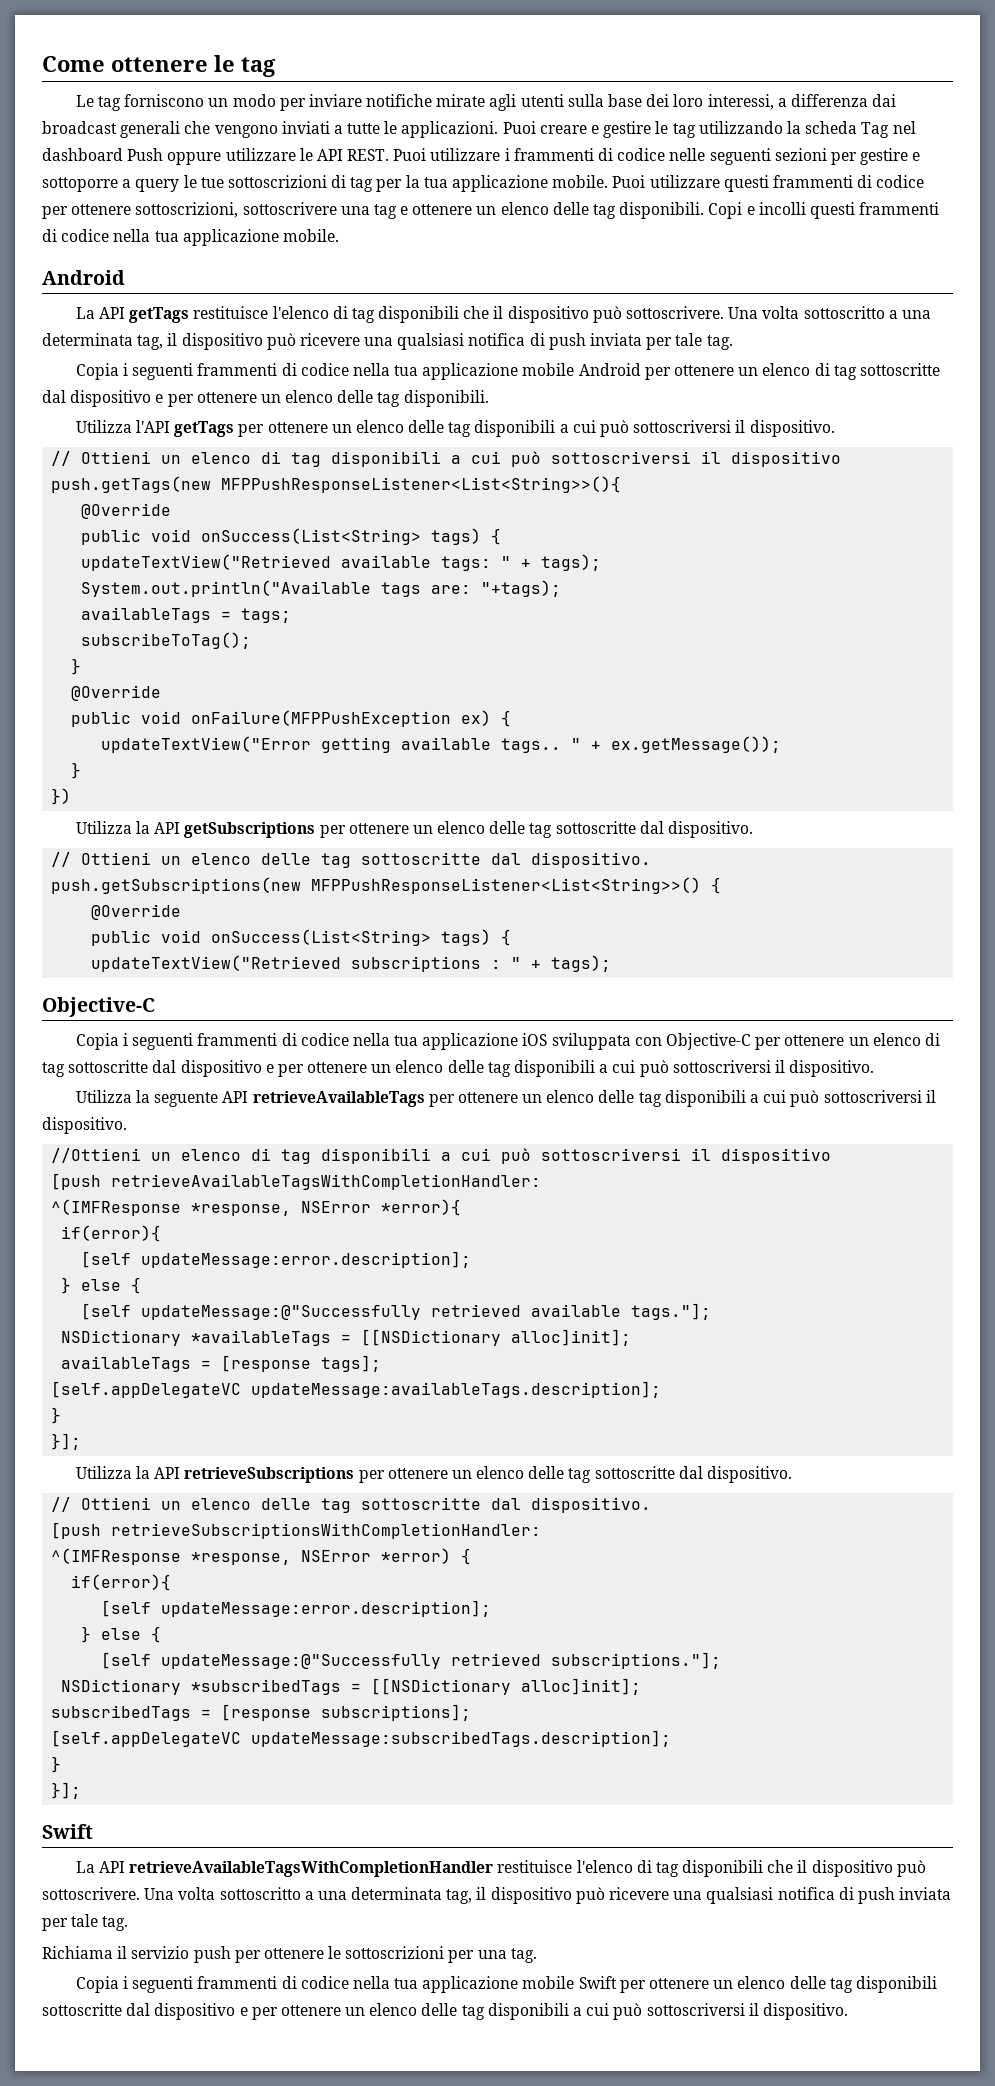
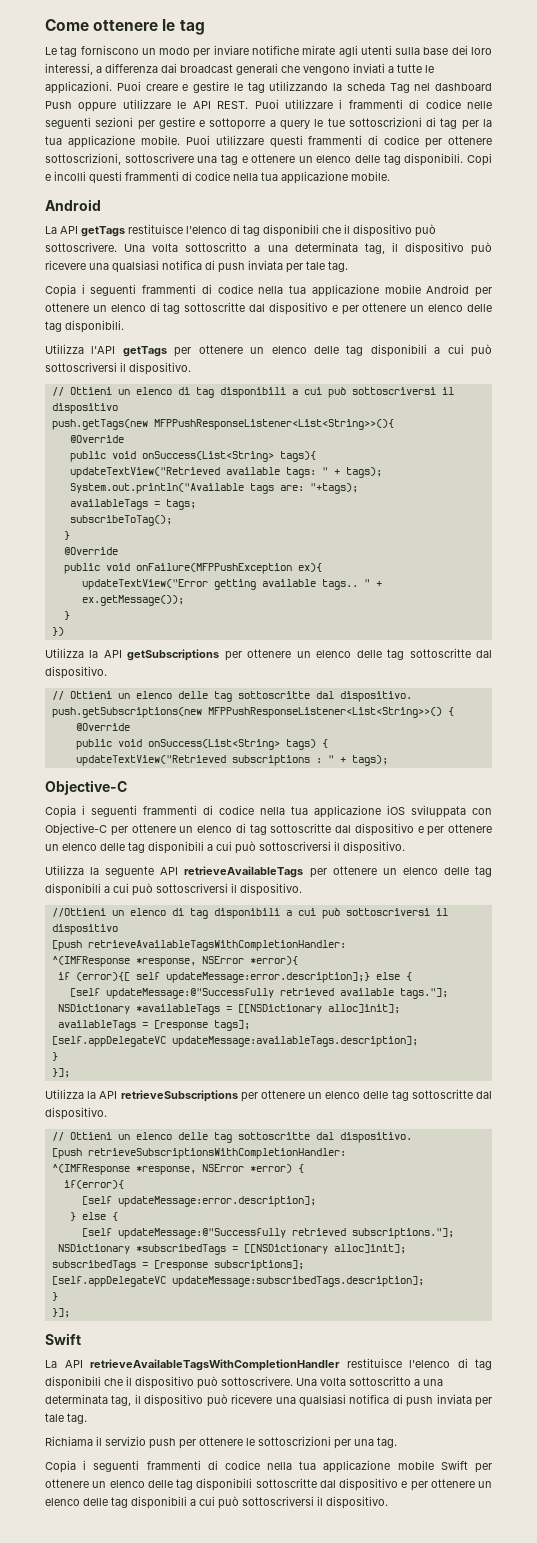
  push.getTags(new MFPPushResponseListener<List<String>>(){
  @Override
- public void onSuccess(List<String> tags) {
+ public void onSuccess(List<String> tags){
- public void onFailure(MFPPushException ex) {
+ public void onFailure(MFPPushException ex){
  ^(IMFResponse *response, NSError *error){
- if(error){
- [self updateMessage:error.description];
- } else {
+ if (error){[ self updateMessage:error.description];} else {

